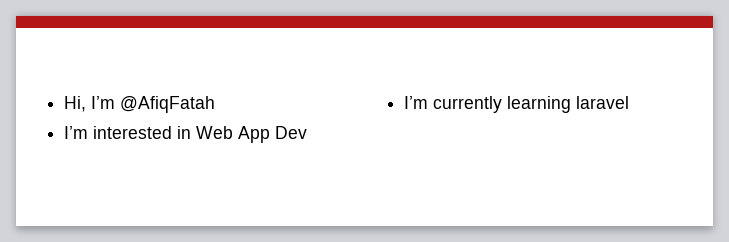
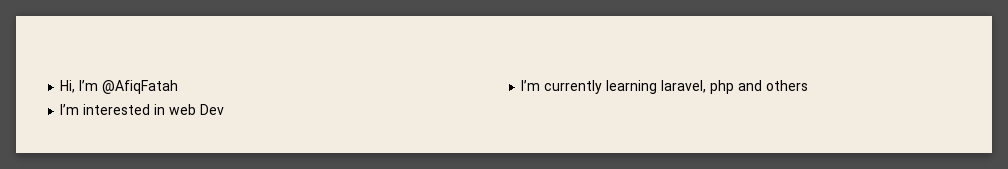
- I’m interested in Web App Dev
+ I’m interested in web Dev
- I’m currently learning laravel
+ I’m currently learning laravel, php and others

